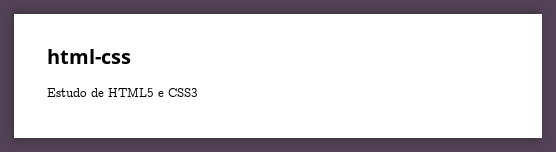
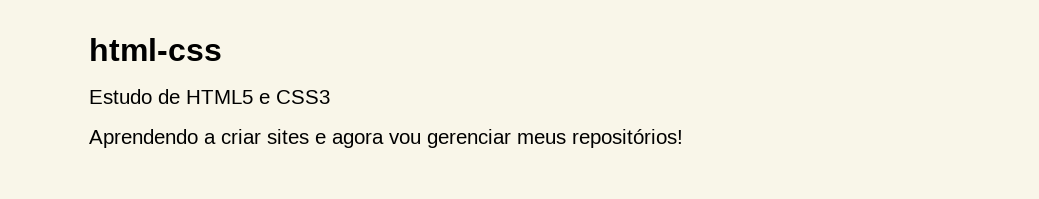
+ Aprendendo a criar sites e agora vou gerenciar meus repositórios!

